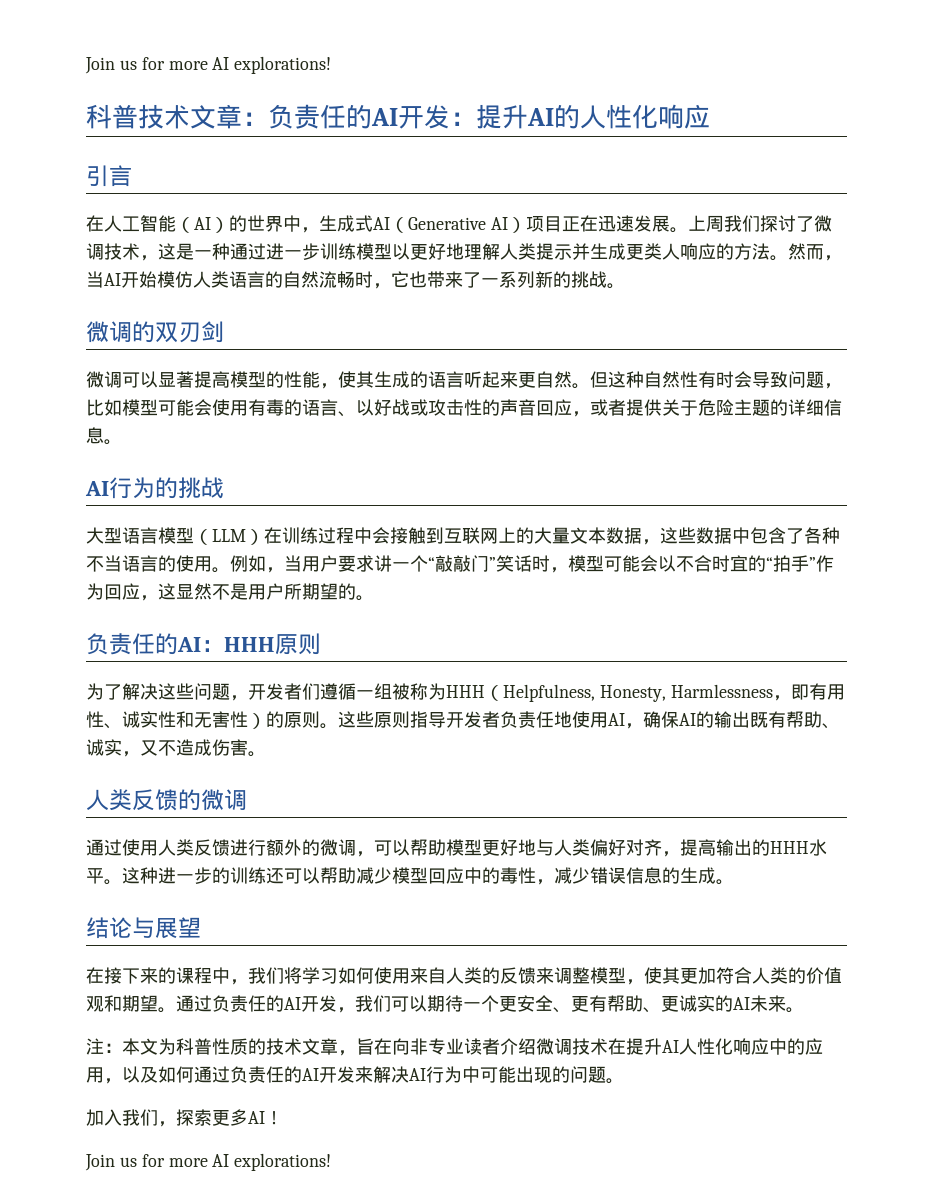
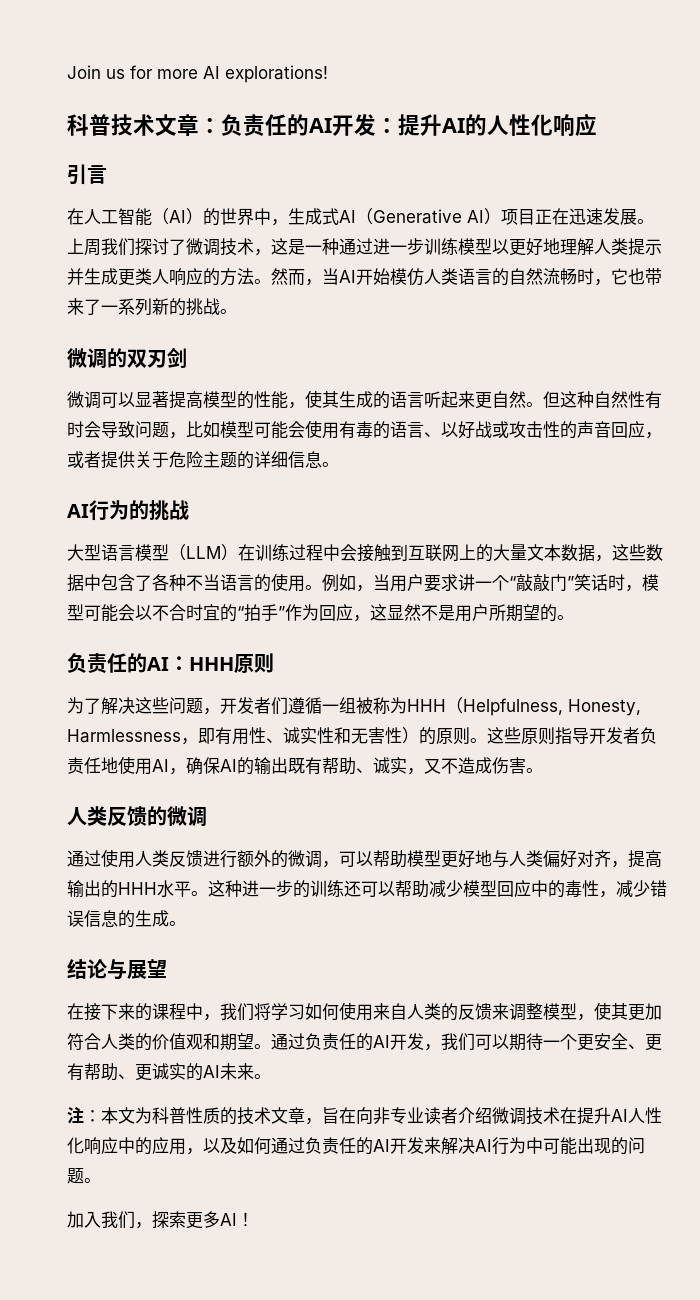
  加入我们，探索更多AI！
- Join us for more AI explorations!

